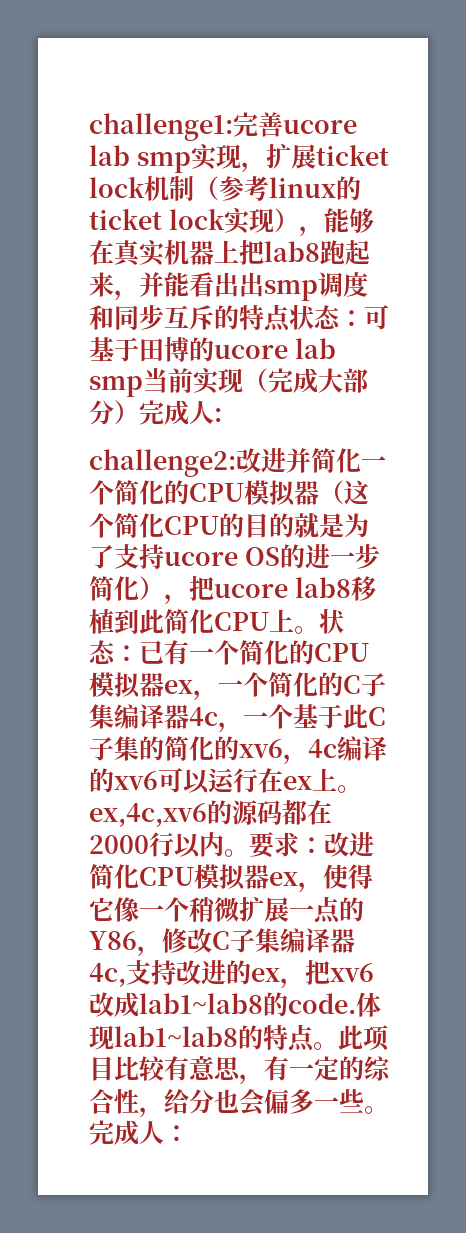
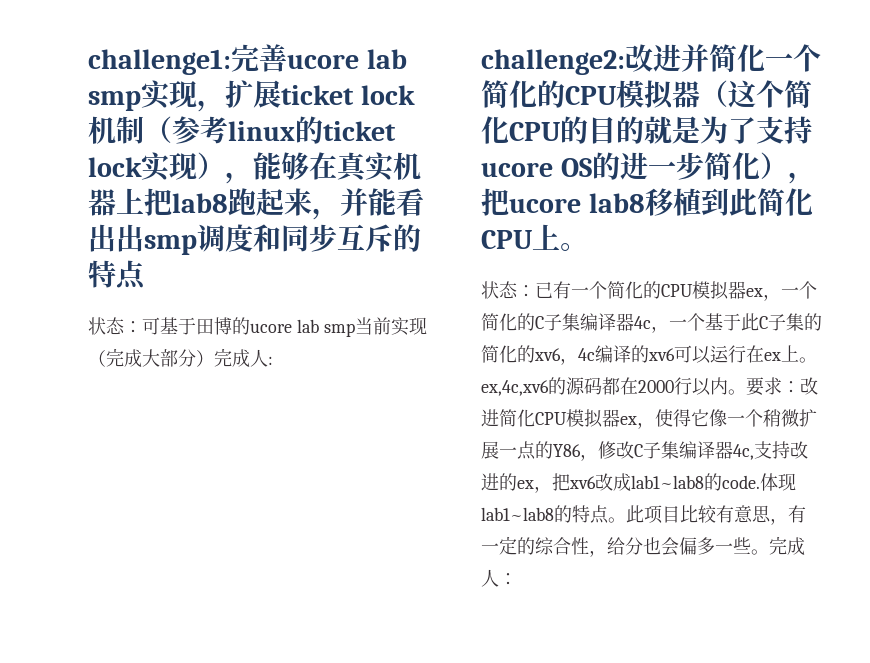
- challenge1:完善ucore lab smp实现，扩展ticket lock机制（参考linux的ticket lock实现），能够在真实机器上把lab8跑起来，并能看出出smp调度和同步互斥的特点状态：可基于田博的ucore lab smp当前实现（完成大部分）完成人:
+ challenge1:完善ucore lab smp实现，扩展ticket lock机制（参考linux的ticket lock实现），能够在真实机器上把lab8跑起来，并能看出出smp调度和同步互斥的特点
+ 状态：可基于田博的ucore lab smp当前实现（完成大部分）完成人:
- 改进并简化一个简化的CPU模拟器（这个简化CPU的目的就是为了支持ucore OS的进一步简化），把ucore lab8移植到此简化CPU上。状态：
+ 改进并简化一个简化的CPU模拟器（这个简化CPU的目的就是为了支持ucore OS的进一步简化），把ucore lab8移植到此简化CPU上。
+ 状态：

